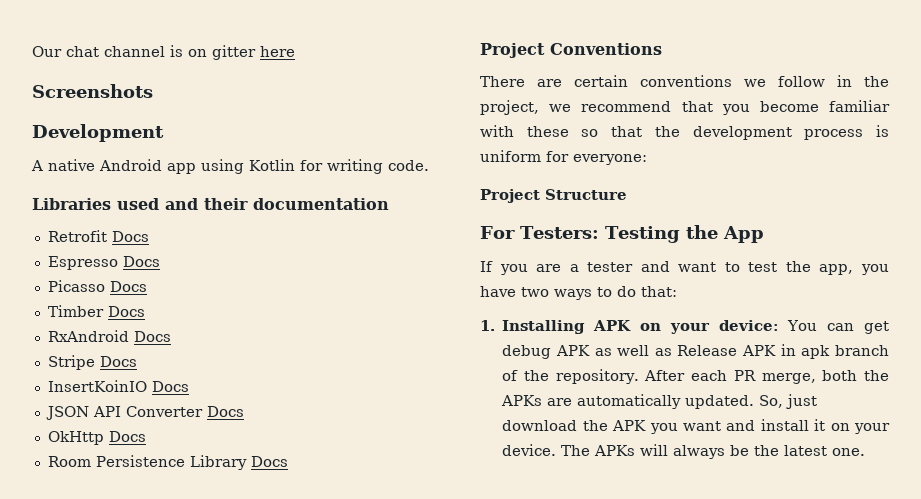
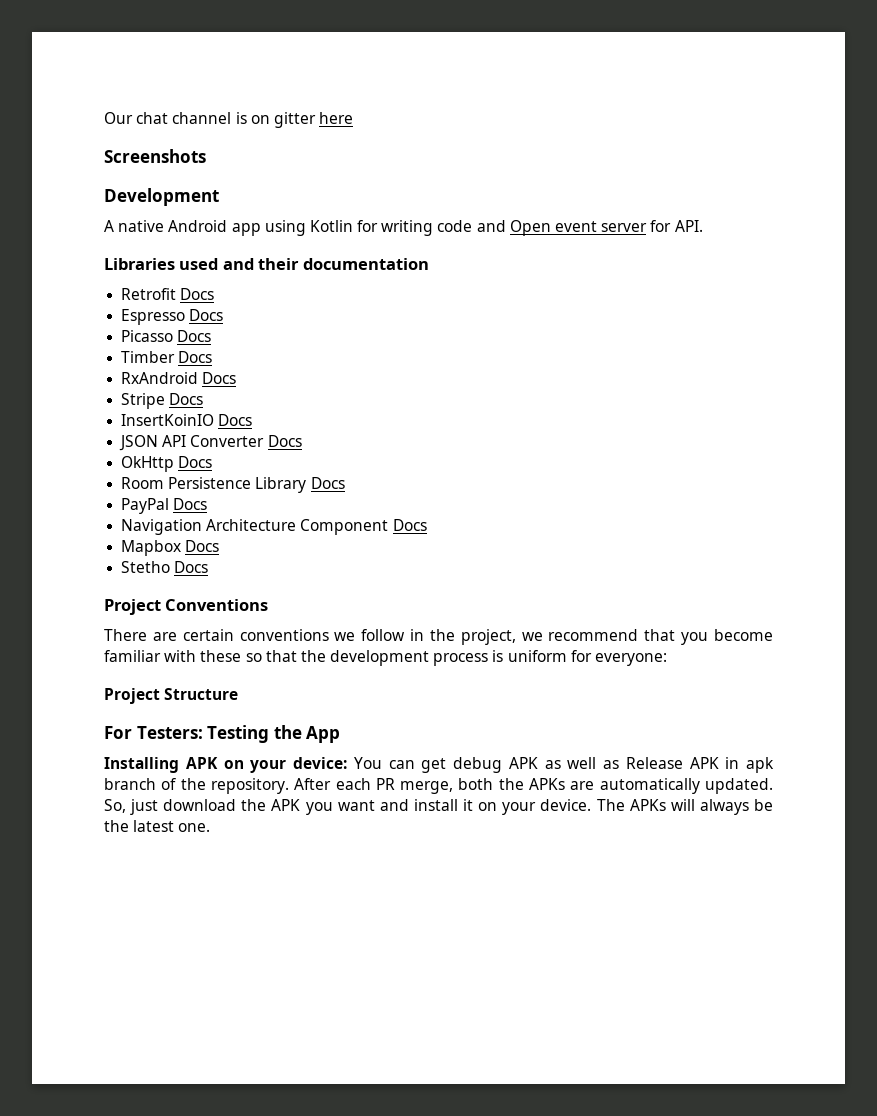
- A native Android app using Kotlin for writing code.
+ A native Android app using Kotlin for writing code and Open event server for API.
+ PayPal Docs
+ Navigation Architecture Component Docs
+ Mapbox Docs
+ Stetho Docs
- If you are a tester and want to test the app, you have two ways to do that:
- 1. Installing APK on your device: You can get debug APK as well as Release APK in apk branch of the repository.
+ Installing APK on your device: You can get debug APK as well as Release APK in apk branch of the repository.

